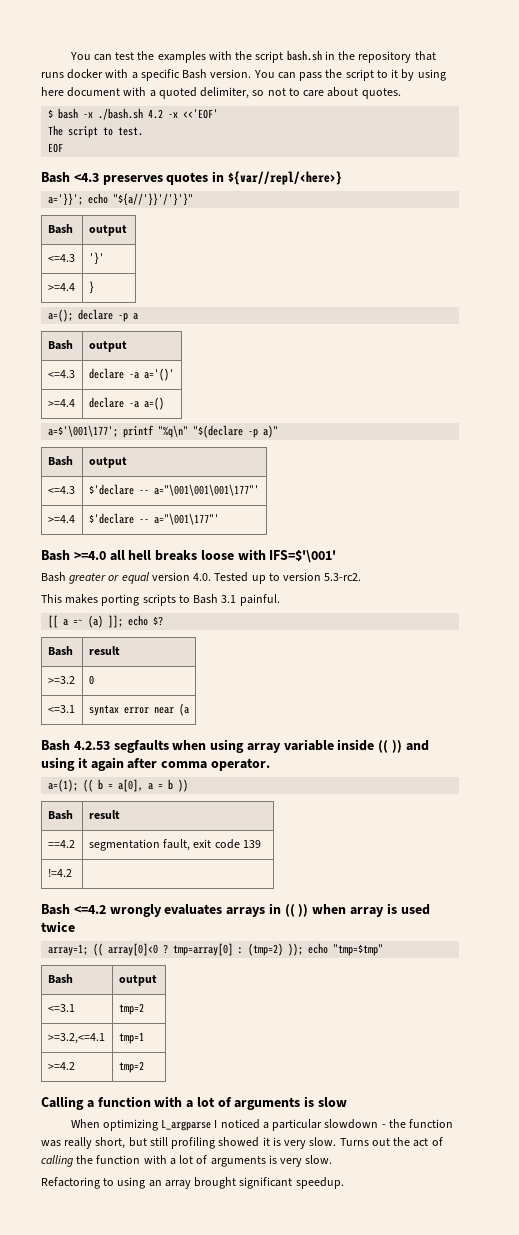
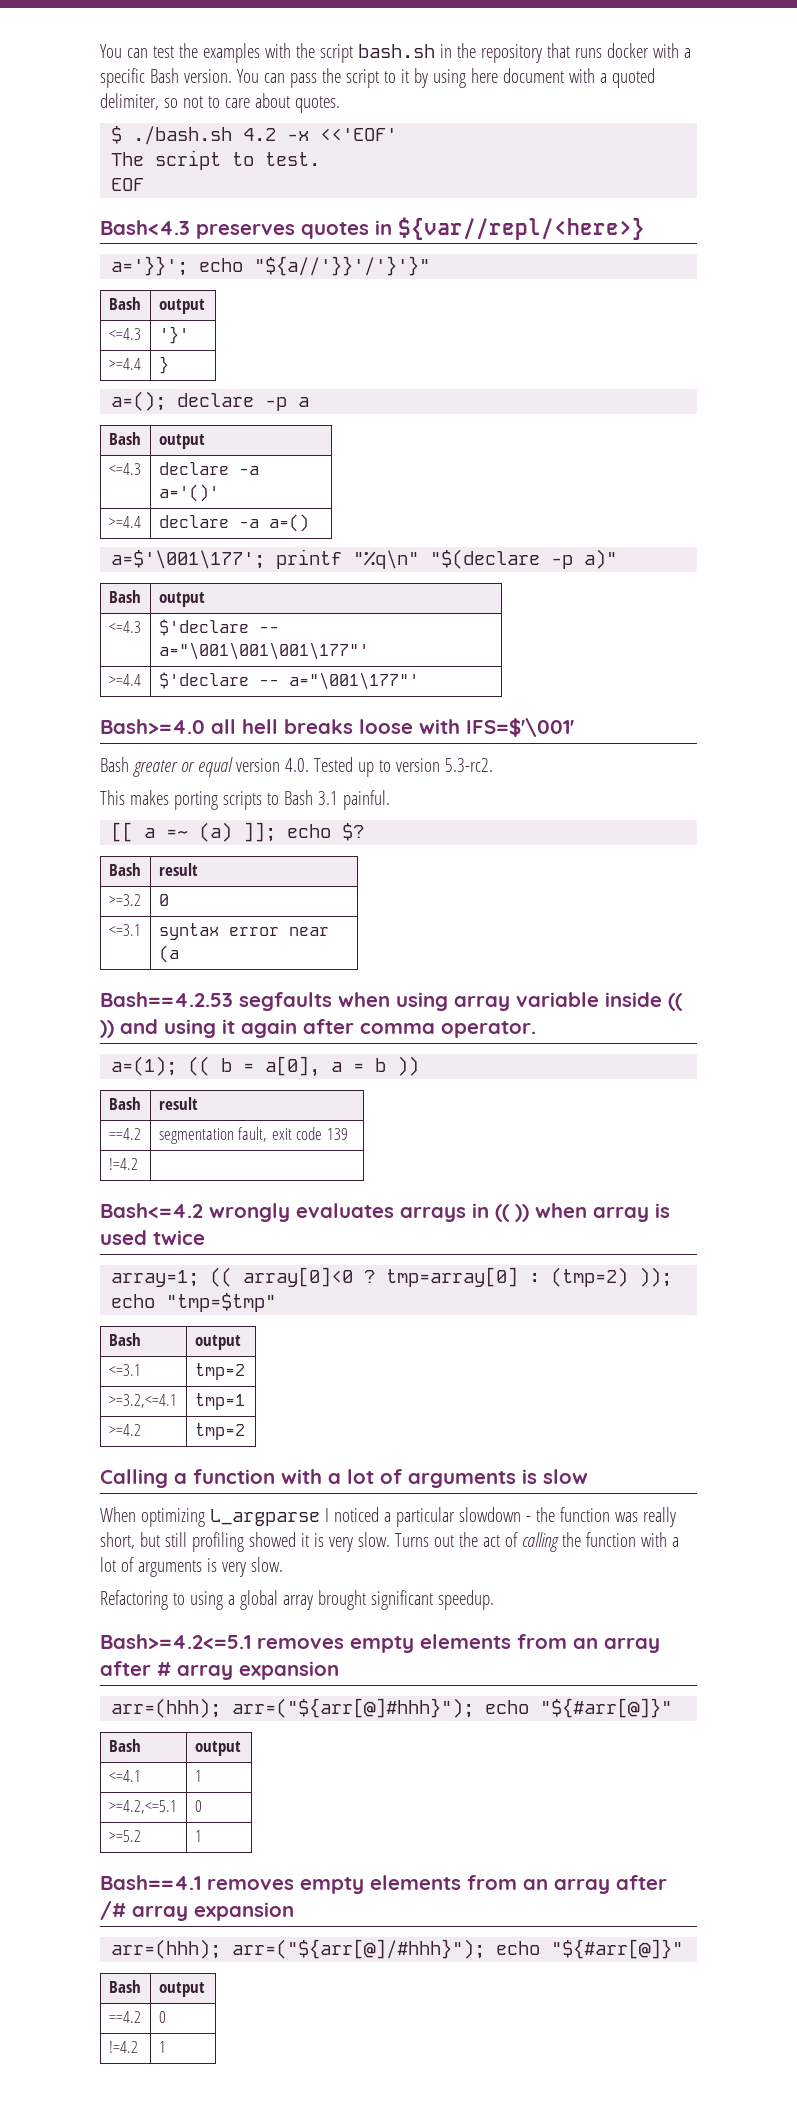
- $ bash -x ./bash.sh 4.2 -x <<'EOF'
+ $ ./bash.sh 4.2 -x <<'EOF'
- Bash <4.3 preserves quotes in ${var//repl/<here>}
+ Bash<4.3 preserves quotes in ${var//repl/<here>}
- Bash >=4.0 all hell breaks loose with IFS=$'\001'
+ Bash>=4.0 all hell breaks loose with IFS=$'\001'
- Bash 4.2.53 segfaults when using array variable inside (( )) and using it again after comma operator.
+ Bash==4.2.53 segfaults when using array variable inside (( )) and using it again after comma operator.
- Bash <=4.2 wrongly evaluates arrays in (( )) when array is used twice
+ Bash<=4.2 wrongly evaluates arrays in (( )) when array is used twice
- Refactoring to using an array brought significant speedup.
+ Refactoring to using a global array brought significant speedup.
+ Bash>=4.2<=5.1 removes empty elements from an array after # array expansion
+ arr=(hhh); arr=("${arr[@]#hhh}"); echo "${#arr[@]}"
+ Bash | output
+ <=4.1 | 1
+ >=4.2,<=5.1 | 0
+ >=5.2 | 1
+ Bash==4.1 removes empty elements from an array after /# array expansion
+ arr=(hhh); arr=("${arr[@]/#hhh}"); echo "${#arr[@]}"
+ Bash | output
+ ==4.2 | 0
+ !=4.2 | 1

